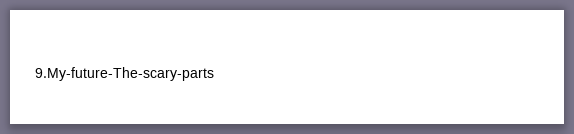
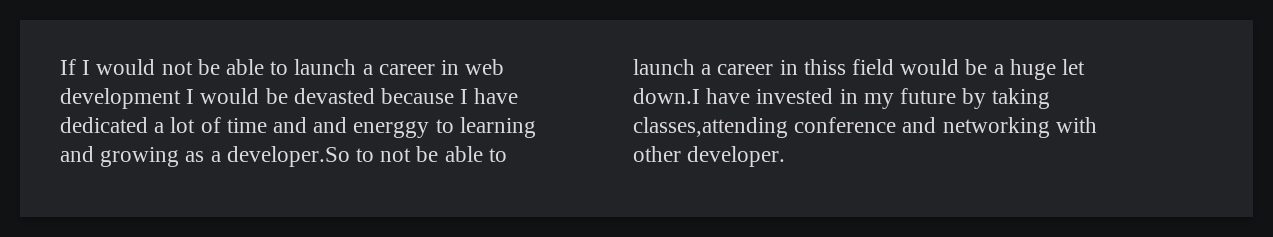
- 9.My-future-The-scary-parts
+ If I would not be able to launch a career in web development I would be devasted because I have dedicated a lot of time and and energgy to learning and growing as a developer.So to not be able to launch a career in thiss field would be a huge let down.I have invested in my future by taking classes,attending conference and networking with other developer.

